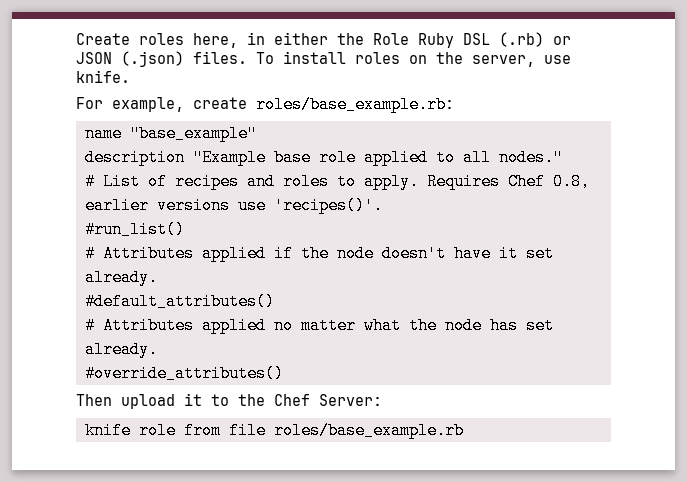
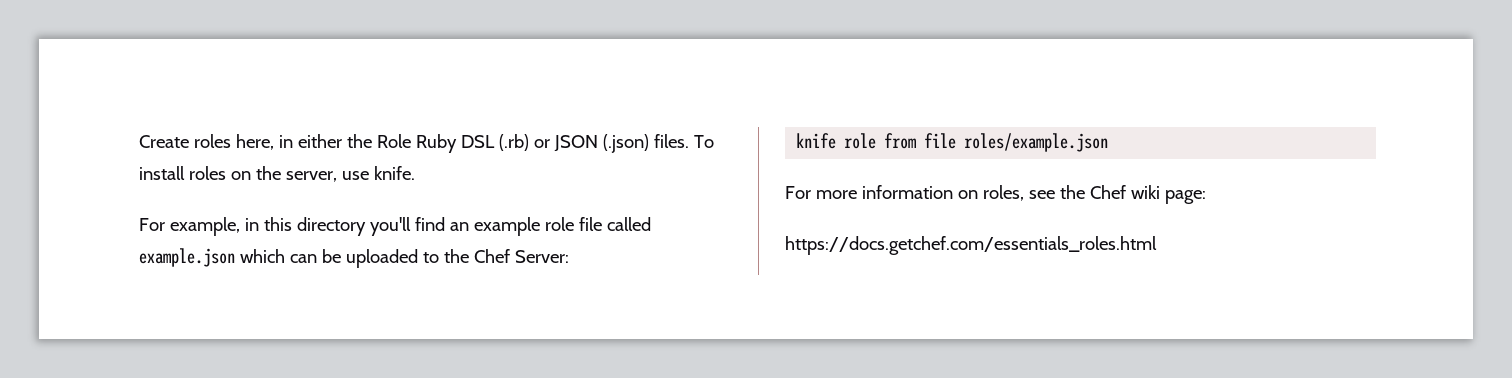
- For example, create roles/base_example.rb:
- name "base_example"
- description "Example base role applied to all nodes."
- # List of recipes and roles to apply. Requires Chef 0.8, earlier versions use 'recipes()'.
- #run_list()
- # Attributes applied if the node doesn't have it set already.
- #default_attributes()
- # Attributes applied no matter what the node has set already.
- #override_attributes()
- Then upload it to the Chef Server:
+ For example, in this directory you'll find an example role file called example.json which can be uploaded to the Chef Server:
- knife role from file roles/base_example.rb
+ knife role from file roles/example.json
+ For more information on roles, see the Chef wiki page:
+ https://docs.getchef.com/essentials_roles.html

